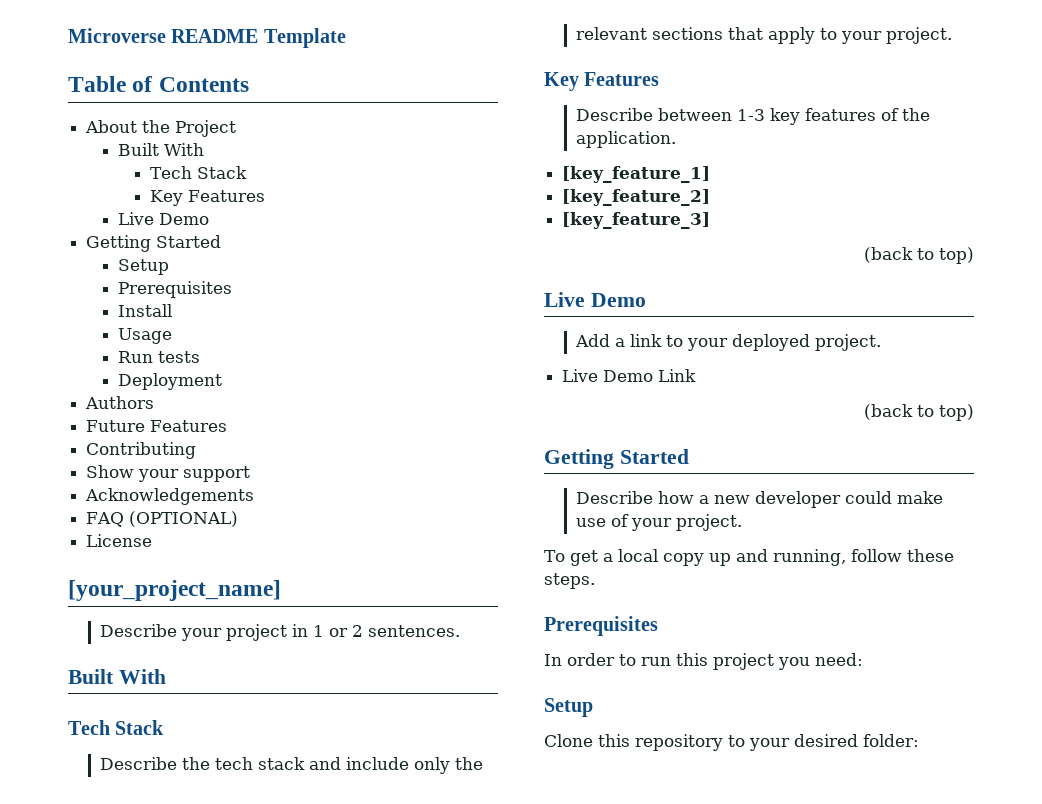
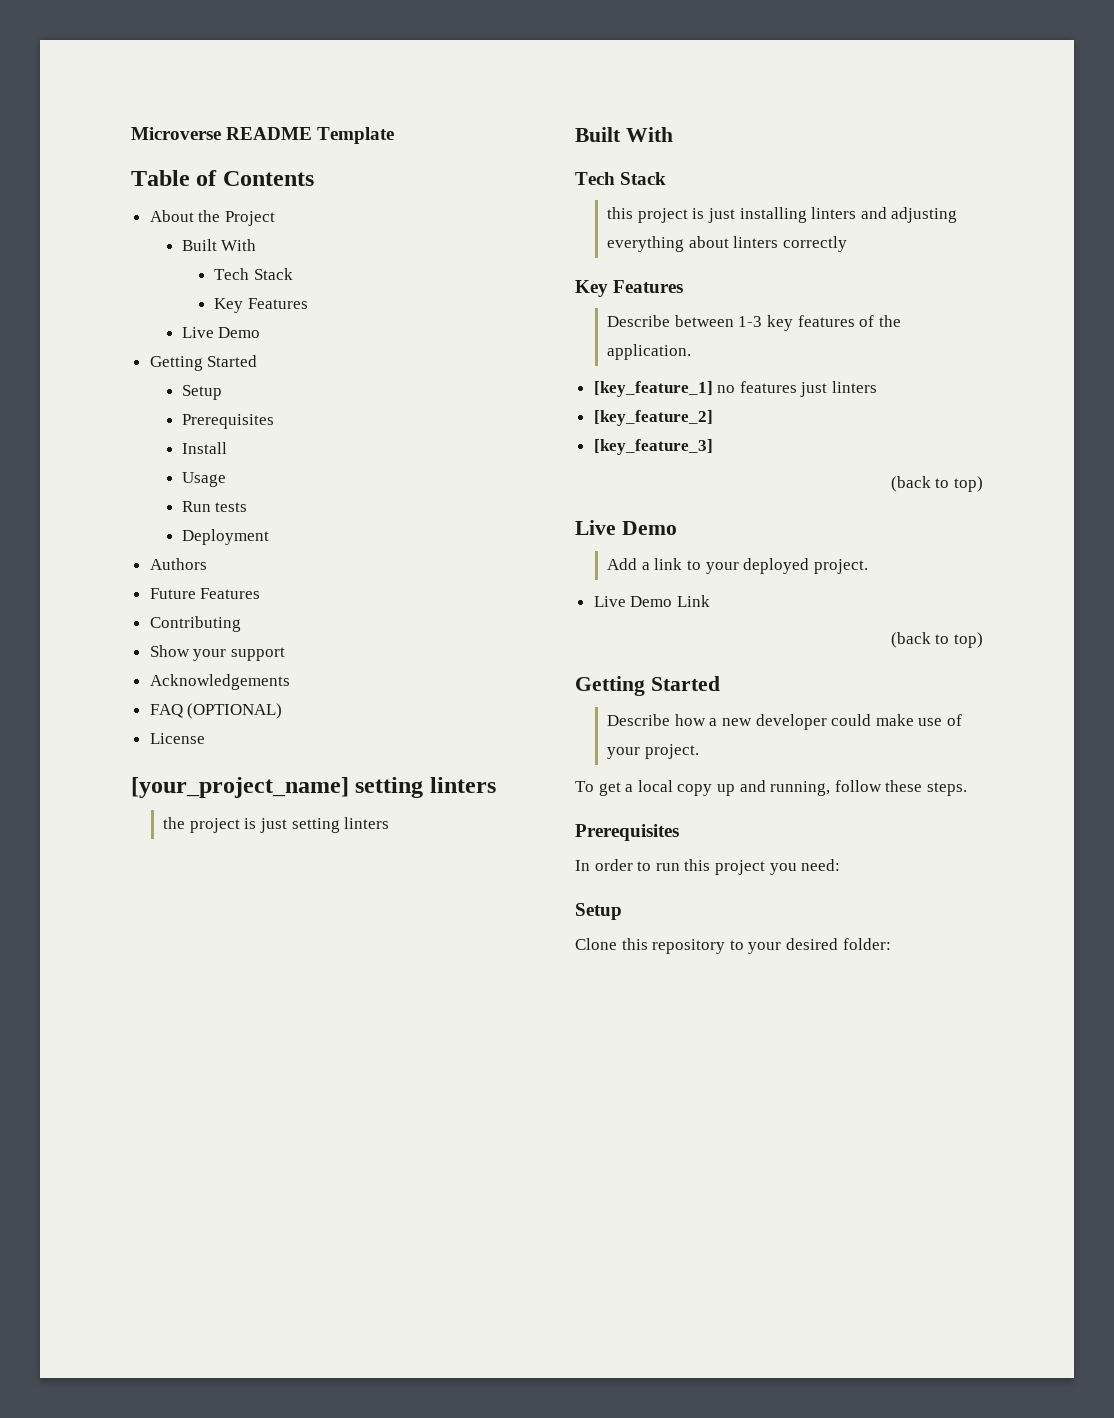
- [your_project_name]
- Describe your project in 1 or 2 sentences.
+ [your_project_name] setting linters
+ the project is just setting linters
  Built With
  Tech Stack
- Describe the tech stack and include only the relevant sections that apply to your project.
+ this project is just installing linters and adjusting everything about linters correctly
- [key_feature_1]
+ [key_feature_1] no features just linters

